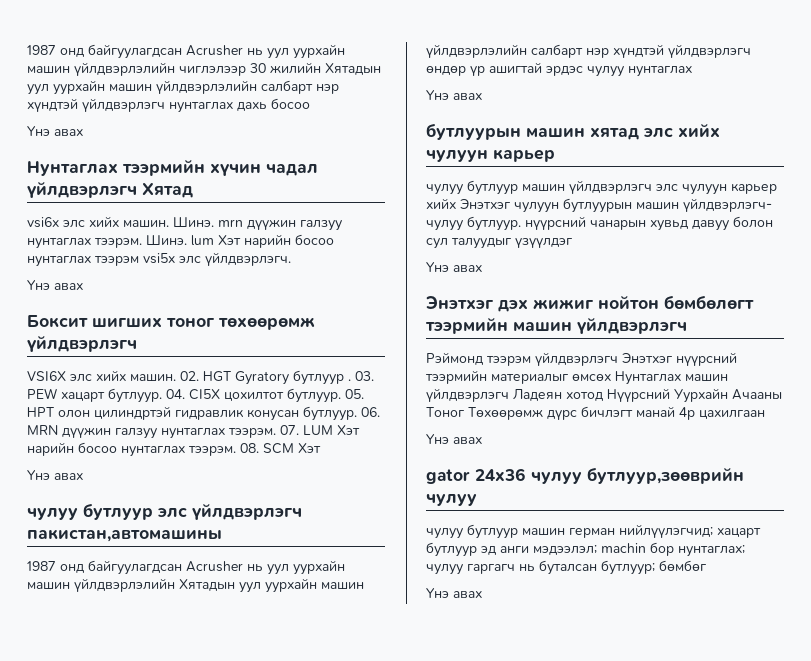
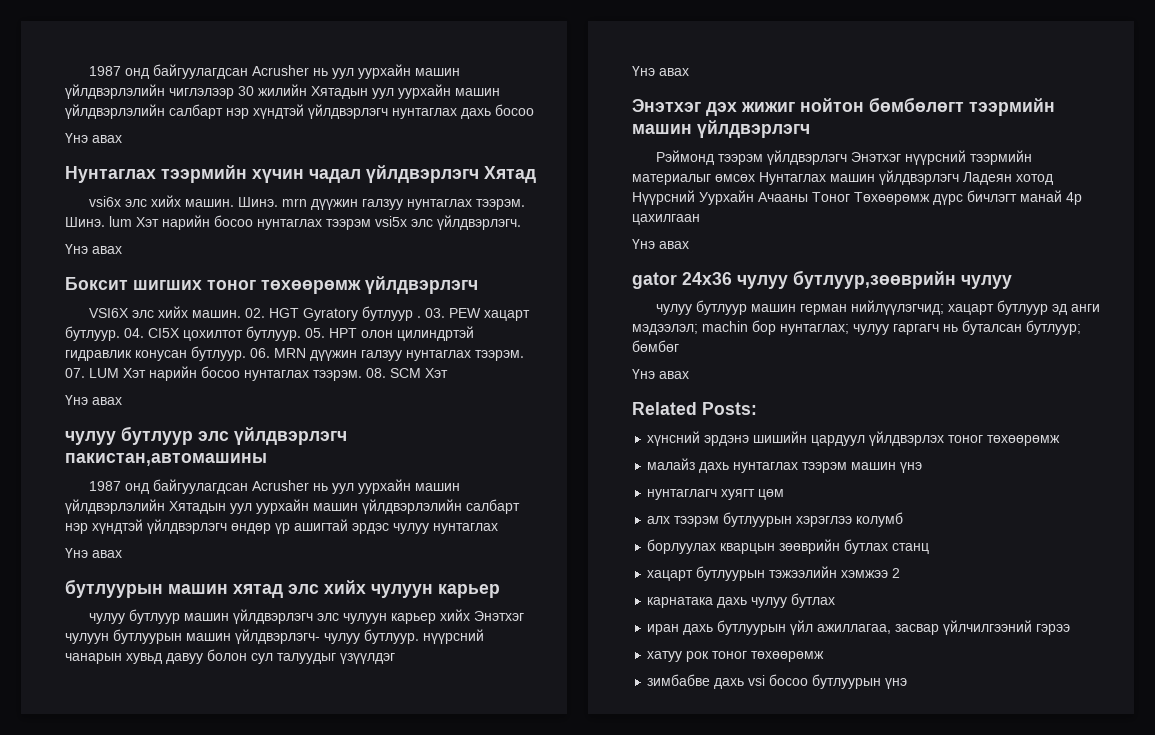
+ Related Posts:
+ хүнсний эрдэнэ шишийн цардуул үйлдвэрлэх тоног төхөөрөмж
+ малайз дахь нунтаглах тээрэм машин үнэ
+ нунтаглагч хуягт цөм
+ алх тээрэм бутлуурын хэрэглээ колумб
+ борлуулах кварцын зөөврийн бутлах станц
+ хацарт бутлуурын тэжээлийн хэмжээ 2
+ карнатака дахь чулуу бутлах
+ иран дахь бутлуурын үйл ажиллагаа, засвар үйлчилгээний гэрээ
+ хатуу рок тоног төхөөрөмж
+ зимбабве дахь vsi босоо бутлуурын үнэ

